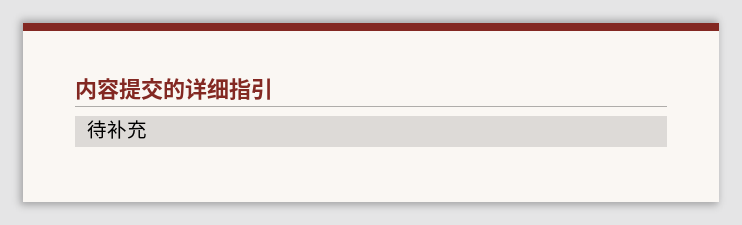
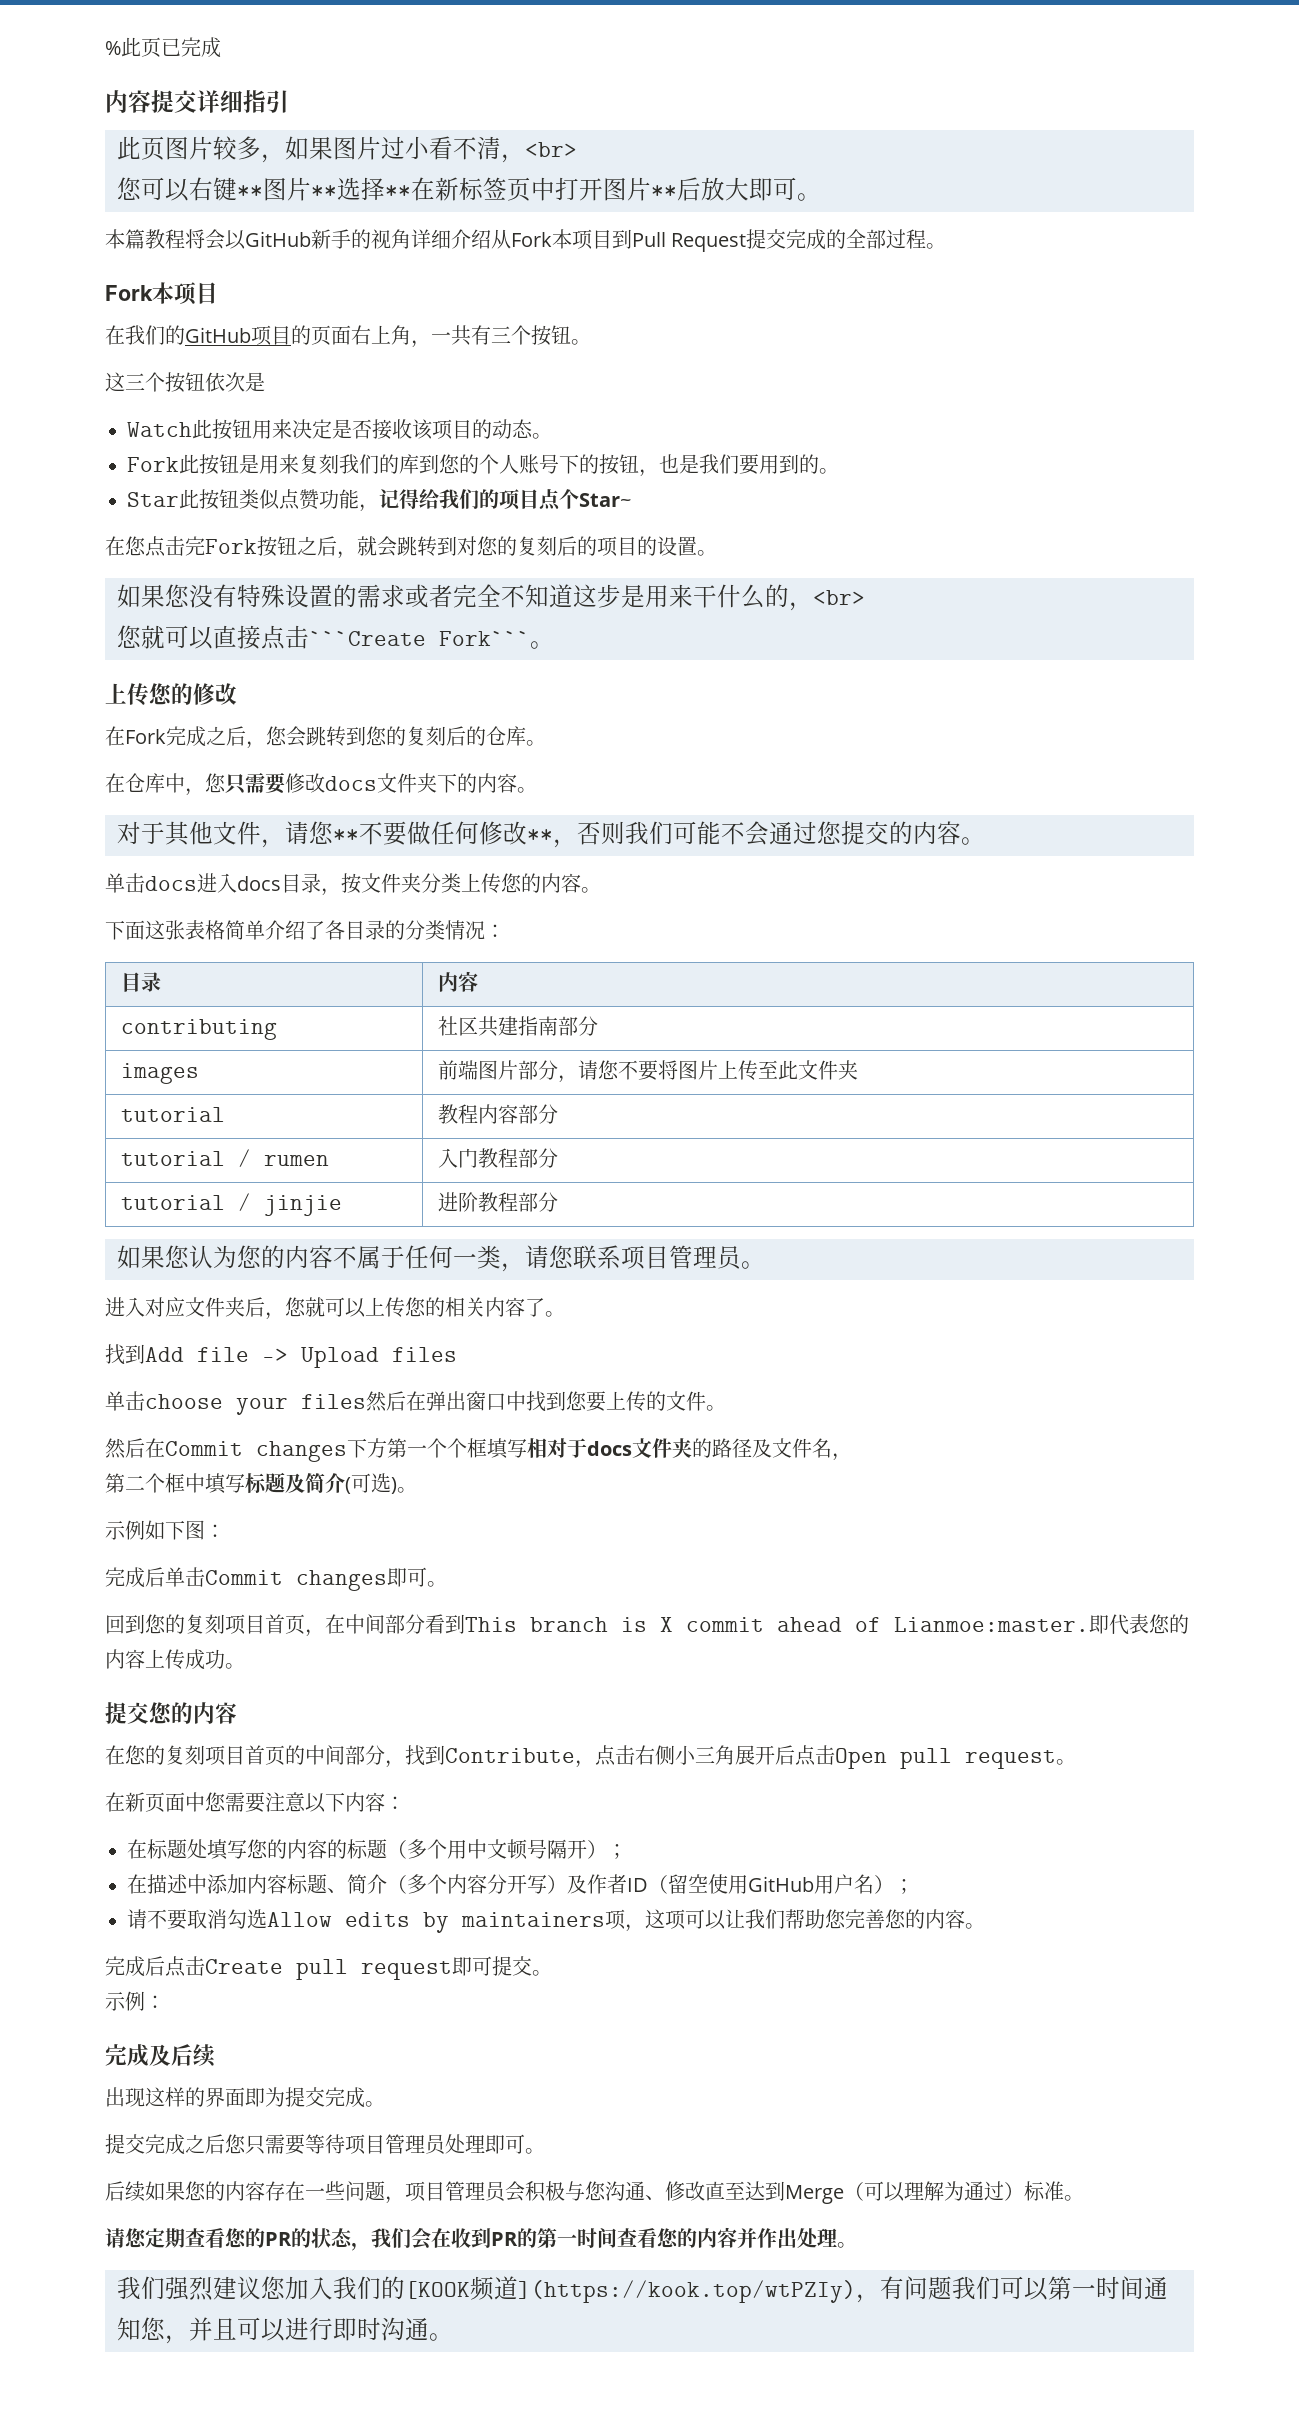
+ %此页已完成
- 内容提交的详细指引
+ 内容提交详细指引
- 待补充
+ 此页图片较多，如果图片过小看不清，<br>
+ 您可以右键**图片**选择**在新标签页中打开图片**后放大即可。
+ 本篇教程将会以GitHub新手的视角详细介绍从Fork本项目到Pull Request提交完成的全部过程。
+ Fork本项目
+ 在我们的GitHub项目的页面右上角，一共有三个按钮。
+ 这三个按钮依次是
+ Watch此按钮用来决定是否接收该项目的动态。
+ Fork此按钮是用来复刻我们的库到您的个人账号下的按钮，也是我们要用到的。
+ Star此按钮类似点赞功能，记得给我们的项目点个Star~
+ 在您点击完Fork按钮之后，就会跳转到对您的复刻后的项目的设置。
+ 如果您没有特殊设置的需求或者完全不知道这步是用来干什么的，<br>
+ 您就可以直接点击```Create Fork```。
+ 上传您的修改
+ 在Fork完成之后，您会跳转到您的复刻后的仓库。
+ 在仓库中，您只需要修改docs文件夹下的内容。
+ 对于其他文件，请您**不要做任何修改**，否则我们可能不会通过您提交的内容。
+ 单击docs进入docs目录，按文件夹分类上传您的内容。
+ 下面这张表格简单介绍了各目录的分类情况：
+ 目录 | 内容
+ contributing | 社区共建指南部分
+ images | 前端图片部分，请您不要将图片上传至此文件夹
+ tutorial | 教程内容部分
+ tutorial / rumen | 入门教程部分
+ tutorial / jinjie | 进阶教程部分
+ 如果您认为您的内容不属于任何一类，请您联系项目管理员。
+ 进入对应文件夹后，您就可以上传您的相关内容了。
+ 找到Add file -> Upload files
+ 单击choose your files然后在弹出窗口中找到您要上传的文件。
+ 然后在Commit changes下方第一个个框填写相对于docs文件夹的路径及文件名，
+ 第二个框中填写标题及简介(可选)。
+ 示例如下图：
+ 完成后单击Commit changes即可。
+ 回到您的复刻项目首页，在中间部分看到This branch is X commit ahead of Lianmoe:master.即代表您的内容上传成功。
+ 提交您的内容
+ 在您的复刻项目首页的中间部分，找到Contribute，点击右侧小三角展开后点击Open pull request。
+ 在新页面中您需要注意以下内容：
+ 在标题处填写您的内容的标题（多个用中文顿号隔开）；
+ 在描述中添加内容标题、简介（多个内容分开写）及作者ID（留空使用GitHub用户名）；
+ 请不要取消勾选Allow edits by maintainers项，这项可以让我们帮助您完善您的内容。
+ 完成后点击Create pull request即可提交。
+ 示例：
+ 完成及后续
+ 出现这样的界面即为提交完成。
+ 提交完成之后您只需要等待项目管理员处理即可。
+ 后续如果您的内容存在一些问题，项目管理员会积极与您沟通、修改直至达到Merge（可以理解为通过）标准。
+ 请您定期查看您的PR的状态，我们会在收到PR的第一时间查看您的内容并作出处理。
+ 我们强烈建议您加入我们的[KOOK频道](https://kook.top/wtPZIy)，有问题我们可以第一时间通知您，并且可以进行即时沟通。

